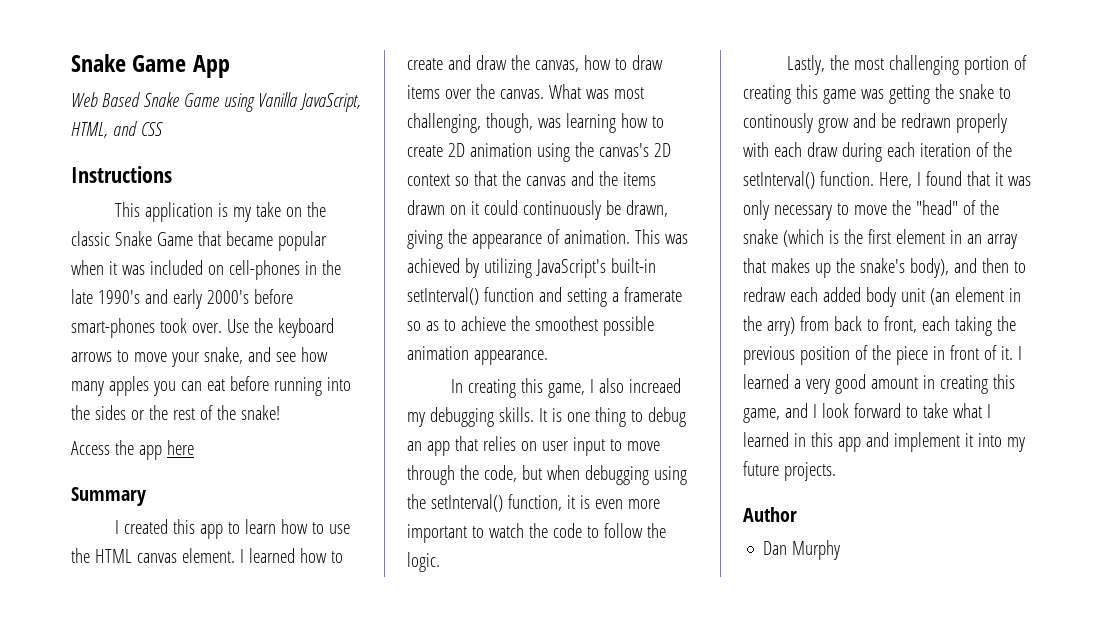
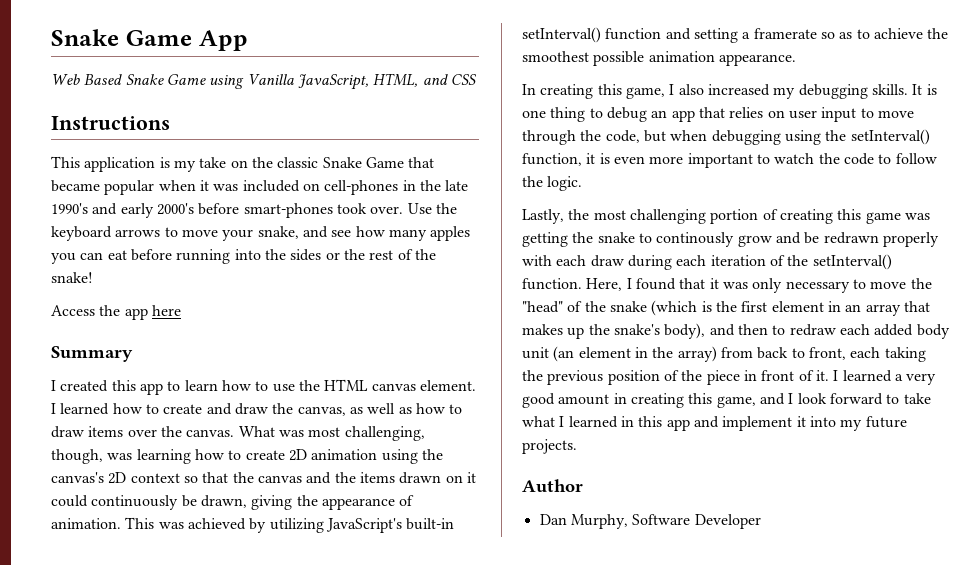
- I learned how to create and draw the canvas, how to draw items over the canvas.
+ I learned how to create and draw the canvas, as well as how to draw items over the canvas.
- In creating this game, I also increaed my debugging skills.
+ In creating this game, I also increased my debugging skills.
- Here, I found that it was only necessary to move the "head" of the snake (which is the first element in an array that makes up the snake's body), and then to redraw each added body unit (an element in the arry) from back to front, each taking the previous position of the piece in front of it.
+ Here, I found that it was only necessary to move the "head" of the snake (which is the first element in an array that makes up the snake's body), and then to redraw each added body unit (an element in the array) from back to front, each taking the previous position of the piece in front of it.
- Dan Murphy
+ Dan Murphy, Software Developer

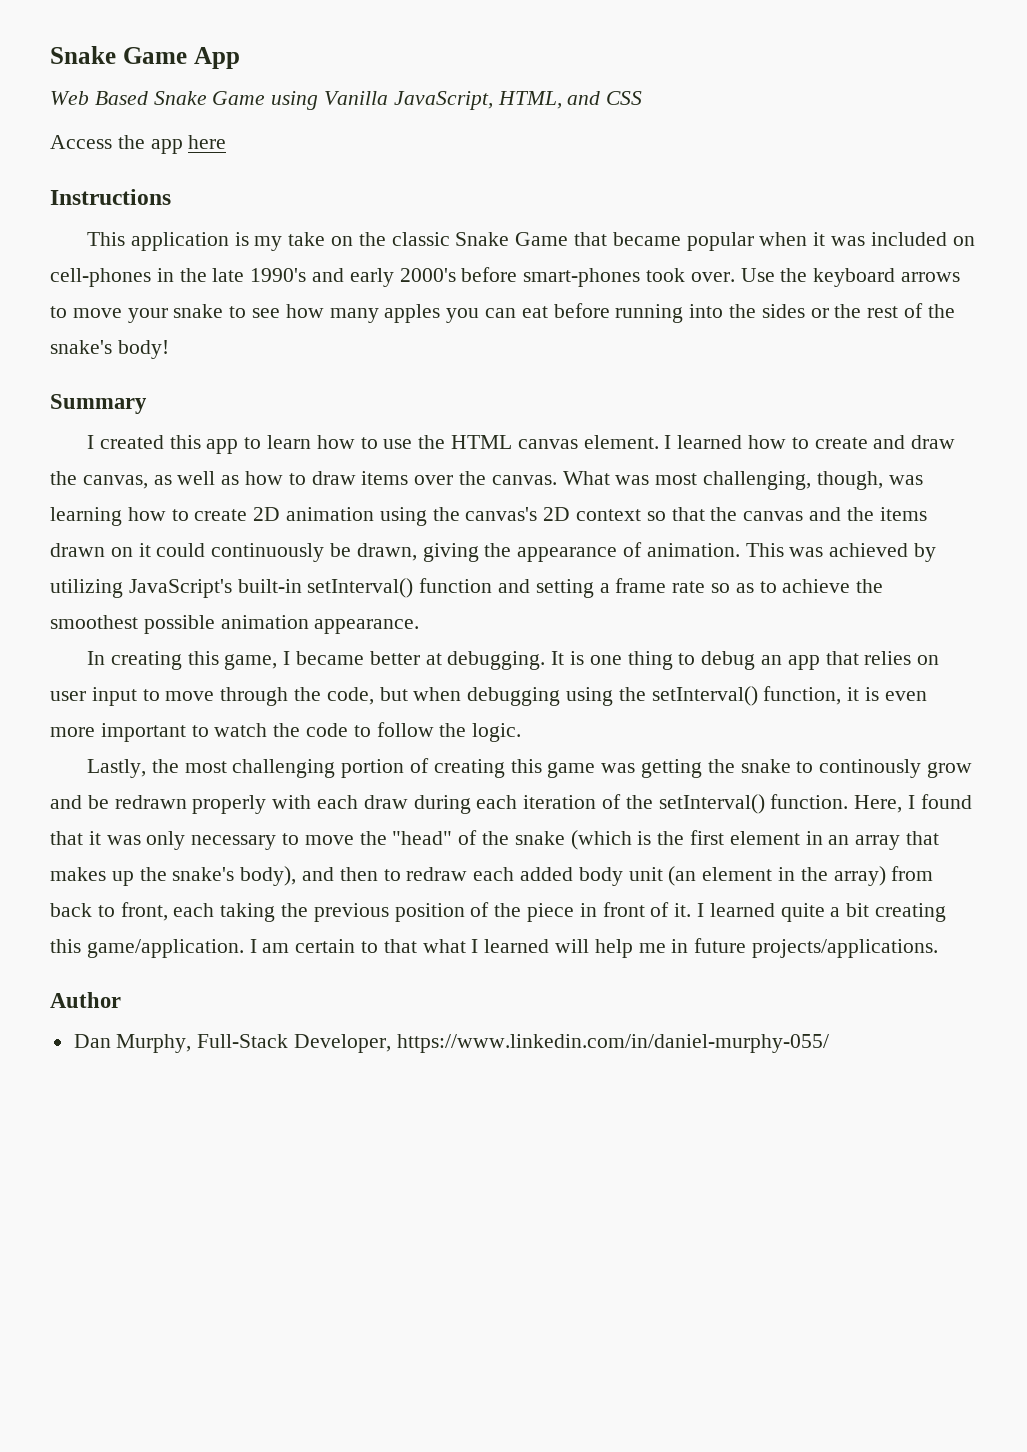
+ Access the app here
- Use the keyboard arrows to move your snake, and see how many apples you can eat before running into the sides or the rest of the snake!
- Access the app here
+ Use the keyboard arrows to move your snake to see how many apples you can eat before running into the sides or the rest of the snake's body!
- This was achieved by utilizing JavaScript's built-in setInterval() function and setting a framerate so as to achieve the smoothest possible animation appearance.
+ This was achieved by utilizing JavaScript's built-in setInterval() function and setting a frame rate so as to achieve the smoothest possible animation appearance.
- In creating this game, I also increased my debugging skills.
+ In creating this game, I became better at debugging.
- I learned a very good amount in creating this game, and I look forward to take what I learned in this app and implement it into my future projects.
+ I learned quite a bit creating this game/application. I am certain to that what I learned will help me in future projects/applications.
- Dan Murphy, Software Developer
+ Dan Murphy, Full-Stack Developer, https://www.linkedin.com/in/daniel-murphy-055/

